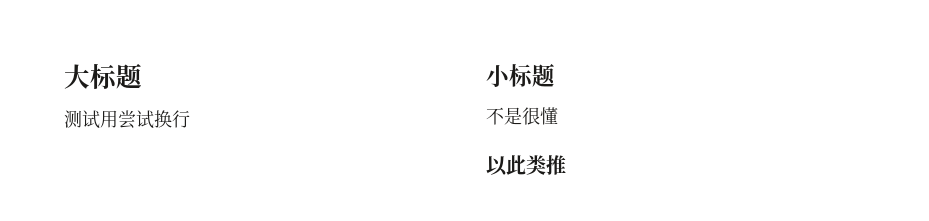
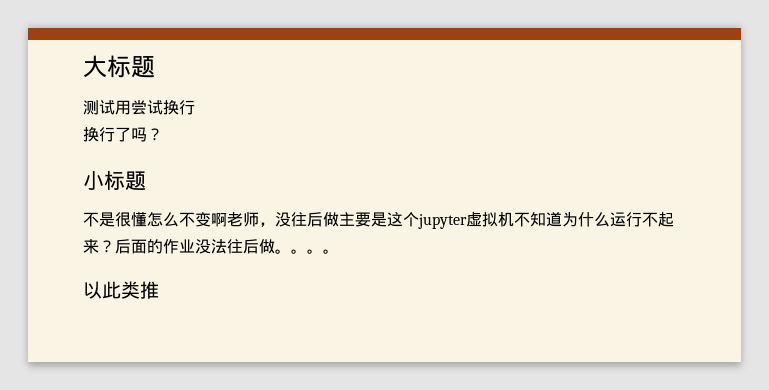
+ 换行了吗？
- 不是很懂
+ 不是很懂怎么不变啊老师，没往后做主要是这个jupyter虚拟机不知道为什么运行不起来？后面的作业没法往后做。。。。

